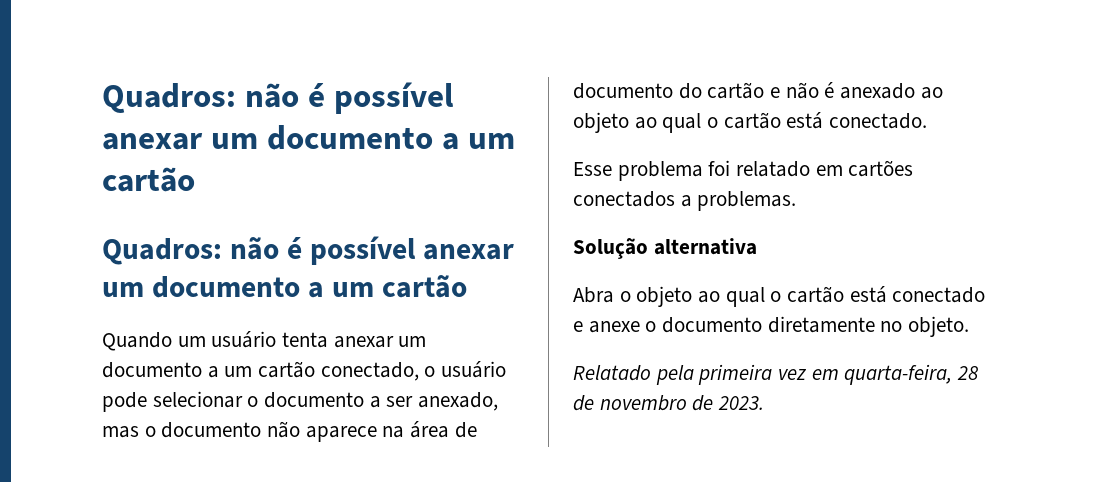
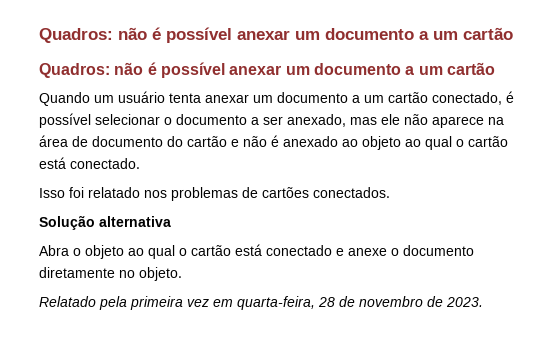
- Quando um usuário tenta anexar um documento a um cartão conectado, o usuário pode selecionar o documento a ser anexado, mas o documento não aparece na área de documento do cartão e não é anexado ao objeto ao qual o cartão está conectado.
+ Quando um usuário tenta anexar um documento a um cartão conectado, é possível selecionar o documento a ser anexado, mas ele não aparece na área de documento do cartão e não é anexado ao objeto ao qual o cartão está conectado.
- Esse problema foi relatado em cartões conectados a problemas.
+ Isso foi relatado nos problemas de cartões conectados.

